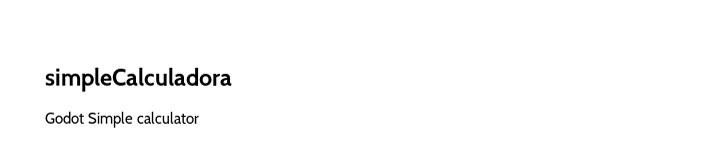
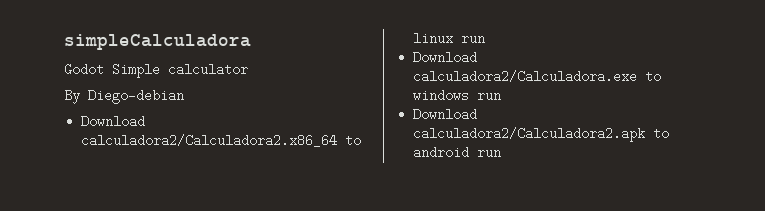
+ By Diego-debian
+ Download calculadora2/Calculadora2.x86_64 to linux run
+ Download calculadora2/Calculadora.exe to windows run
+ Download calculadora2/Calculadora2.apk to android run

